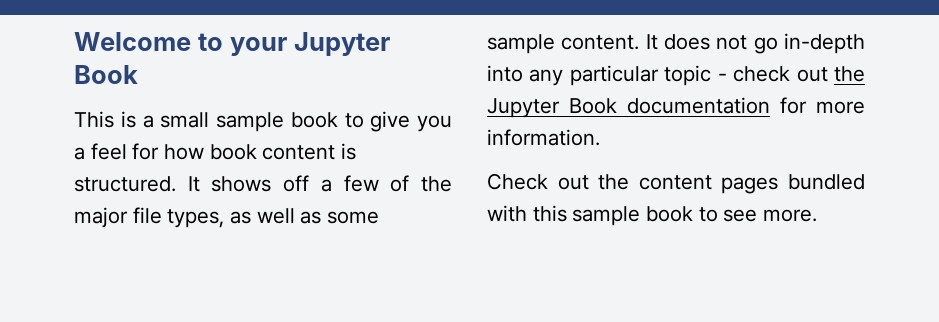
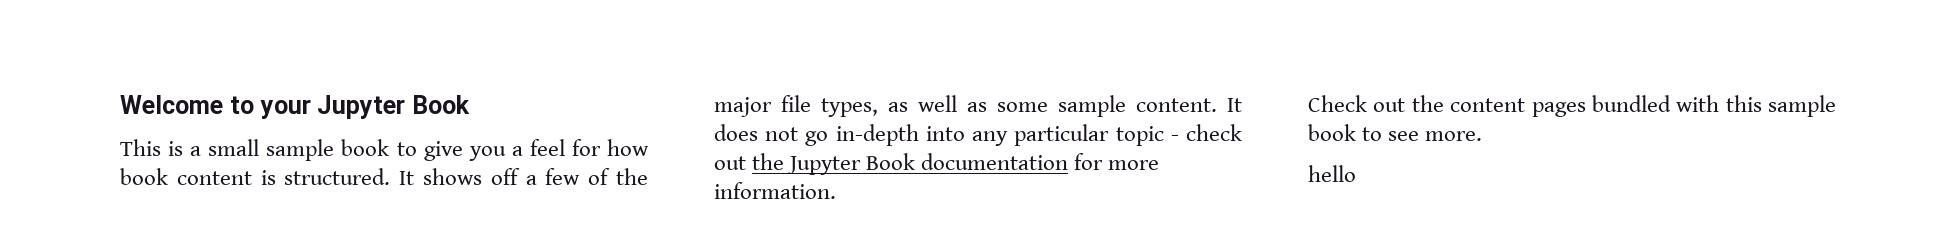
+ hello

